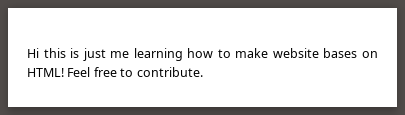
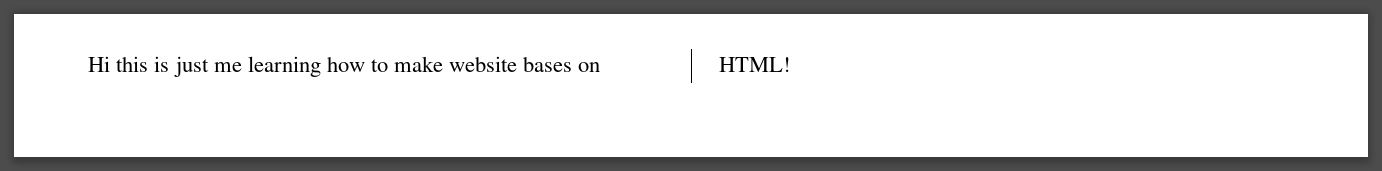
- Feel free to contribute.

